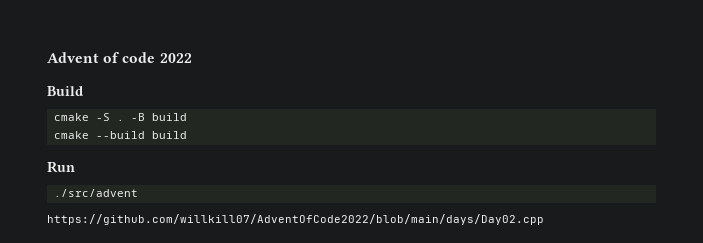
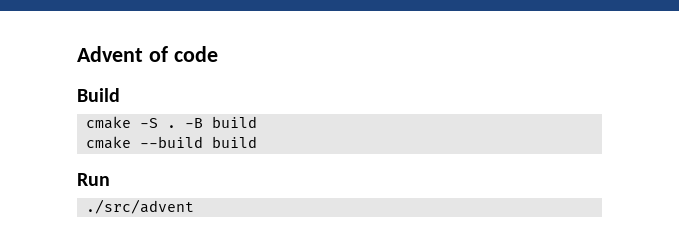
- Advent of code 2022
+ Advent of code
- https://github.com/willkill07/AdventOfCode2022/blob/main/days/Day02.cpp

